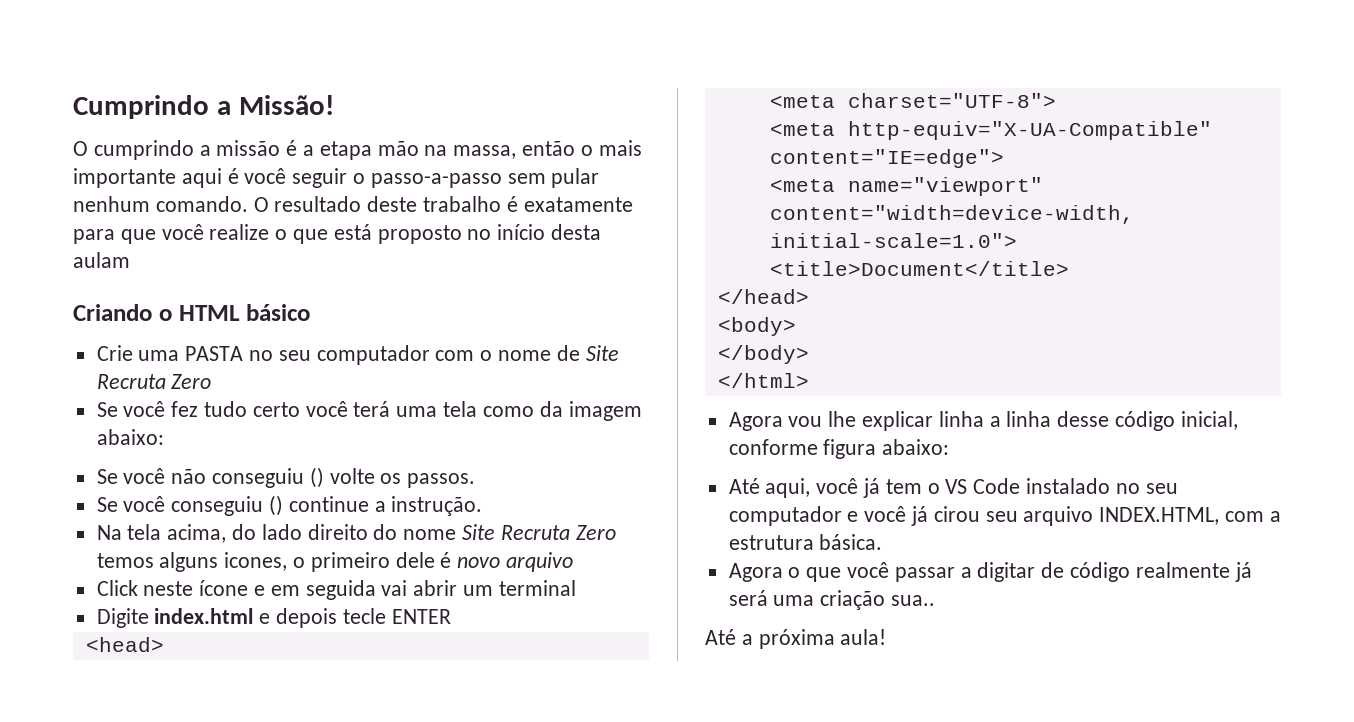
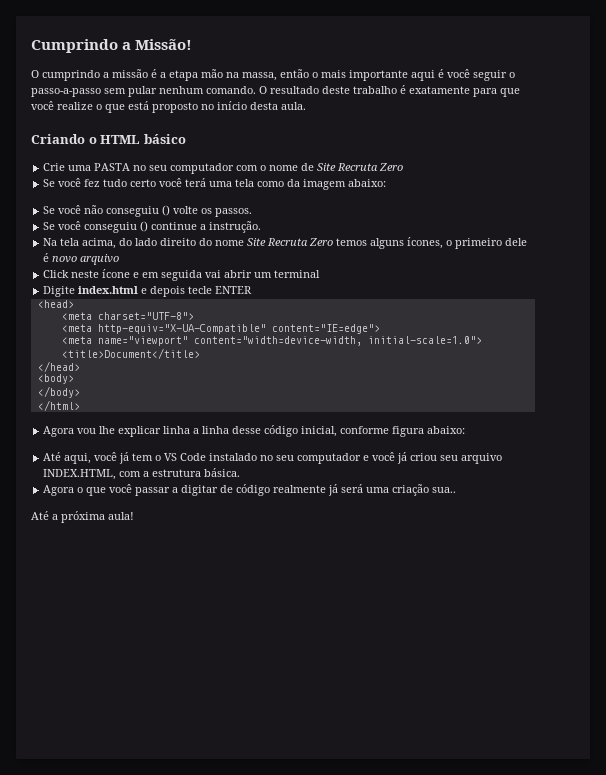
- O resultado deste trabalho é exatamente para que você realize o que está proposto no início desta aulam
+ O resultado deste trabalho é exatamente para que você realize o que está proposto no início desta aula.
- Na tela acima, do lado direito do nome Site Recruta Zero temos alguns icones, o primeiro dele é novo arquivo
+ Na tela acima, do lado direito do nome Site Recruta Zero temos alguns ícones, o primeiro dele é novo arquivo
- Até aqui, você já tem o VS Code instalado no seu computador e você já cirou seu arquivo INDEX.HTML, com a estrutura básica.
+ Até aqui, você já tem o VS Code instalado no seu computador e você já criou seu arquivo INDEX.HTML, com a estrutura básica.

